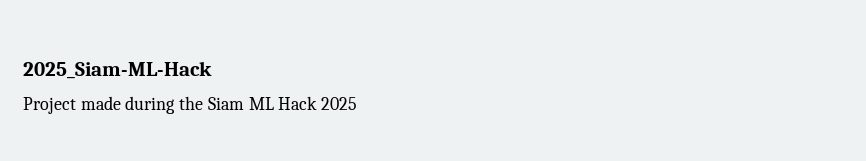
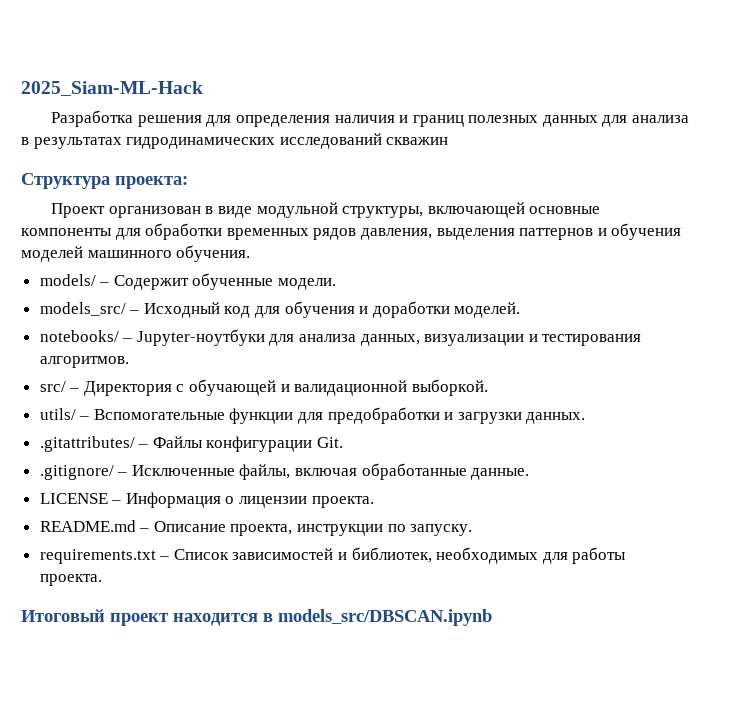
- Project made during the Siam ML Hack 2025
+ Разработка решения для определения наличия и границ полезных данных для анализа в результатах гидродинамических исследований скважин
+ Структура проекта:
+ Проект организован в виде модульной структуры, включающей основные компоненты для обработки временных рядов давления, выделения паттернов и обучения моделей машинного обучения.
+ models/ – Содержит обученные модели.
+ models_src/ – Исходный код для обучения и доработки моделей.
+ notebooks/ – Jupyter-ноутбуки для анализа данных, визуализации и тестирования алгоритмов.
+ src/ – Директория с обучающей и валидационной выборкой.
+ utils/ – Вспомогательные функции для предобработки и загрузки данных.
+ .gitattributes/ – Файлы конфигурации Git.
+ .gitignore/ – Исключенные файлы, включая обработанные данные.
+ LICENSE – Информация о лицензии проекта.
+ README.md – Описание проекта, инструкции по запуску.
+ requirements.txt – Список зависимостей и библиотек, необходимых для работы проекта.
+ Итоговый проект находится в models_src/DBSCAN.ipynb

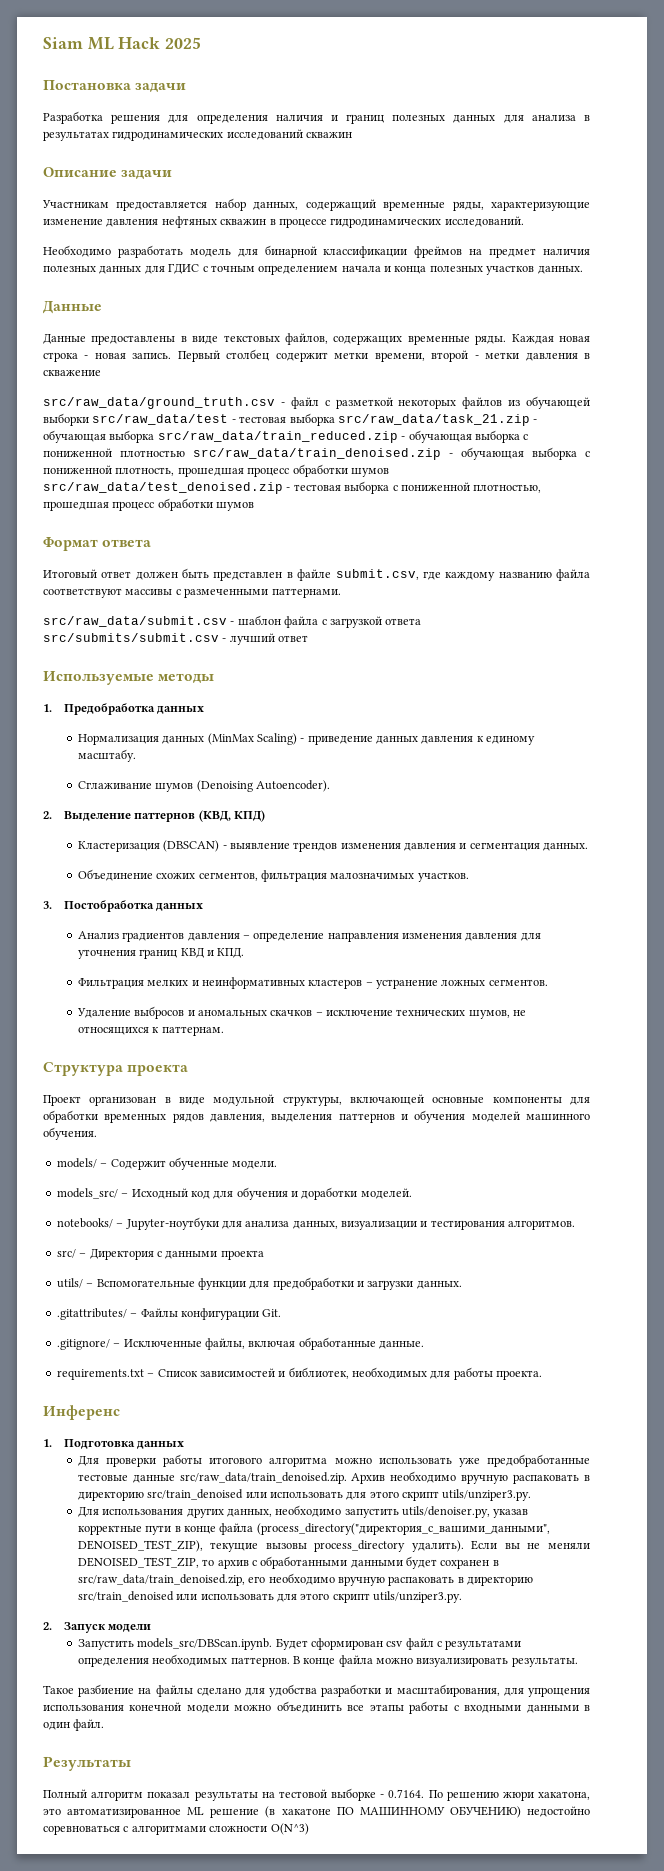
- 2025_Siam-ML-Hack
+ Siam ML Hack 2025
+ Постановка задачи
+ Описание задачи
+ Участникам предоставляется набор данных, содержащий временные ряды, характеризующие изменение давления нефтяных скважин в процессе гидродинамических исследований.
+ Необходимо разработать модель для бинарной классификации фреймов на предмет наличия полезных данных для ГДИС с точным определением начала и конца полезных участков данных.
+ Данные
+ Данные предоставлены в виде текстовых файлов, содержащих временные ряды. Каждая новая строка - новая запись. Первый столбец содержит метки времени, второй - метки давления в скважение
+ src/raw_data/ground_truth.csv - файл с разметкой некоторых файлов из обучающей выборки src/raw_data/test - тестовая выборка src/raw_data/task_21.zip - обучающая выборка src/raw_data/train_reduced.zip - обучающая выборка с пониженной плотностью src/raw_data/train_denoised.zip - обучающая выборка с пониженной плотность, прошедшая процесс обработки шумов src/raw_data/test_denoised.zip - тестовая выборка с пониженной плотностью, прошедшая процесс обработки шумов
+ Формат ответа
+ Итоговый ответ должен быть представлен в файле submit.csv, где каждому названию файла соответствуют массивы с размеченными паттернами.
+ src/raw_data/submit.csv - шаблон файла с загрузкой ответа src/submits/submit.csv - лучший ответ
+ Используемые методы
+ 1. Предобработка данных
+ Нормализация данных (MinMax Scaling) - приведение данных давления к единому масштабу.
+ Сглаживание шумов (Denoising Autoencoder).
+ 2. Выделение паттернов (КВД, КПД)
+ Кластеризация (DBSCAN) - выявление трендов изменения давления и сегментация данных.
+ Объединение схожих сегментов, фильтрация малозначимых участков.
+ 3. Постобработка данных
+ Анализ градиентов давления – определение направления изменения давления для уточнения границ КВД и КПД.
+ Фильтрация мелких и неинформативных кластеров – устранение ложных сегментов.
+ Удаление выбросов и аномальных скачков – исключение технических шумов, не относящихся к паттернам.
- Структура проекта:
+ Структура проекта
- src/ – Директория с обучающей и валидационной выборкой.
+ src/ – Директория с данными проекта
- LICENSE – Информация о лицензии проекта.
- README.md – Описание проекта, инструкции по запуску.
- Итоговый проект находится в models_src/DBSCAN.ipynb
+ Инференс
+ 1. Подготовка данных
+ Для проверки работы итогового алгоритма можно использовать уже предобработанные тестовые данные src/raw_data/train_denoised.zip. Архив необходимо вручную распаковать в директорию src/train_denoised или использовать для этого скрипт utils/unziper3.py.
+ Для использования других данных, необходимо запустить utils/denoiser.py, указав корректные пути в конце файла (process_directory("директория_с_вашими_данными", DENOISED_TEST_ZIP), текущие вызовы process_directory удалить). Если вы не меняли DENOISED_TEST_ZIP, то архив с обработанными данными будет сохранен в src/raw_data/train_denoised.zip, его необходимо вручную распаковать в директорию src/train_denoised или использовать для этого скрипт utils/unziper3.py.
+ 2. Запуск модели
+ Запустить models_src/DBScan.ipynb. Будет сформирован csv файл с результатами определения необходимых паттернов. В конце файла можно визуализировать результаты.
+ Такое разбиение на файлы сделано для удобства разработки и масштабирования, для упрощения использования конечной модели можно объединить все этапы работы с входными данными в один файл.
+ Результаты
+ Полный алгоритм показал результаты на тестовой выборке - 0.7164. По решению жюри хакатона, это автоматизированное ML решение (в хакатоне ПО МАШИННОМУ ОБУЧЕНИЮ) недостойно соревноваться с алгоритмами сложности O(N^3)

